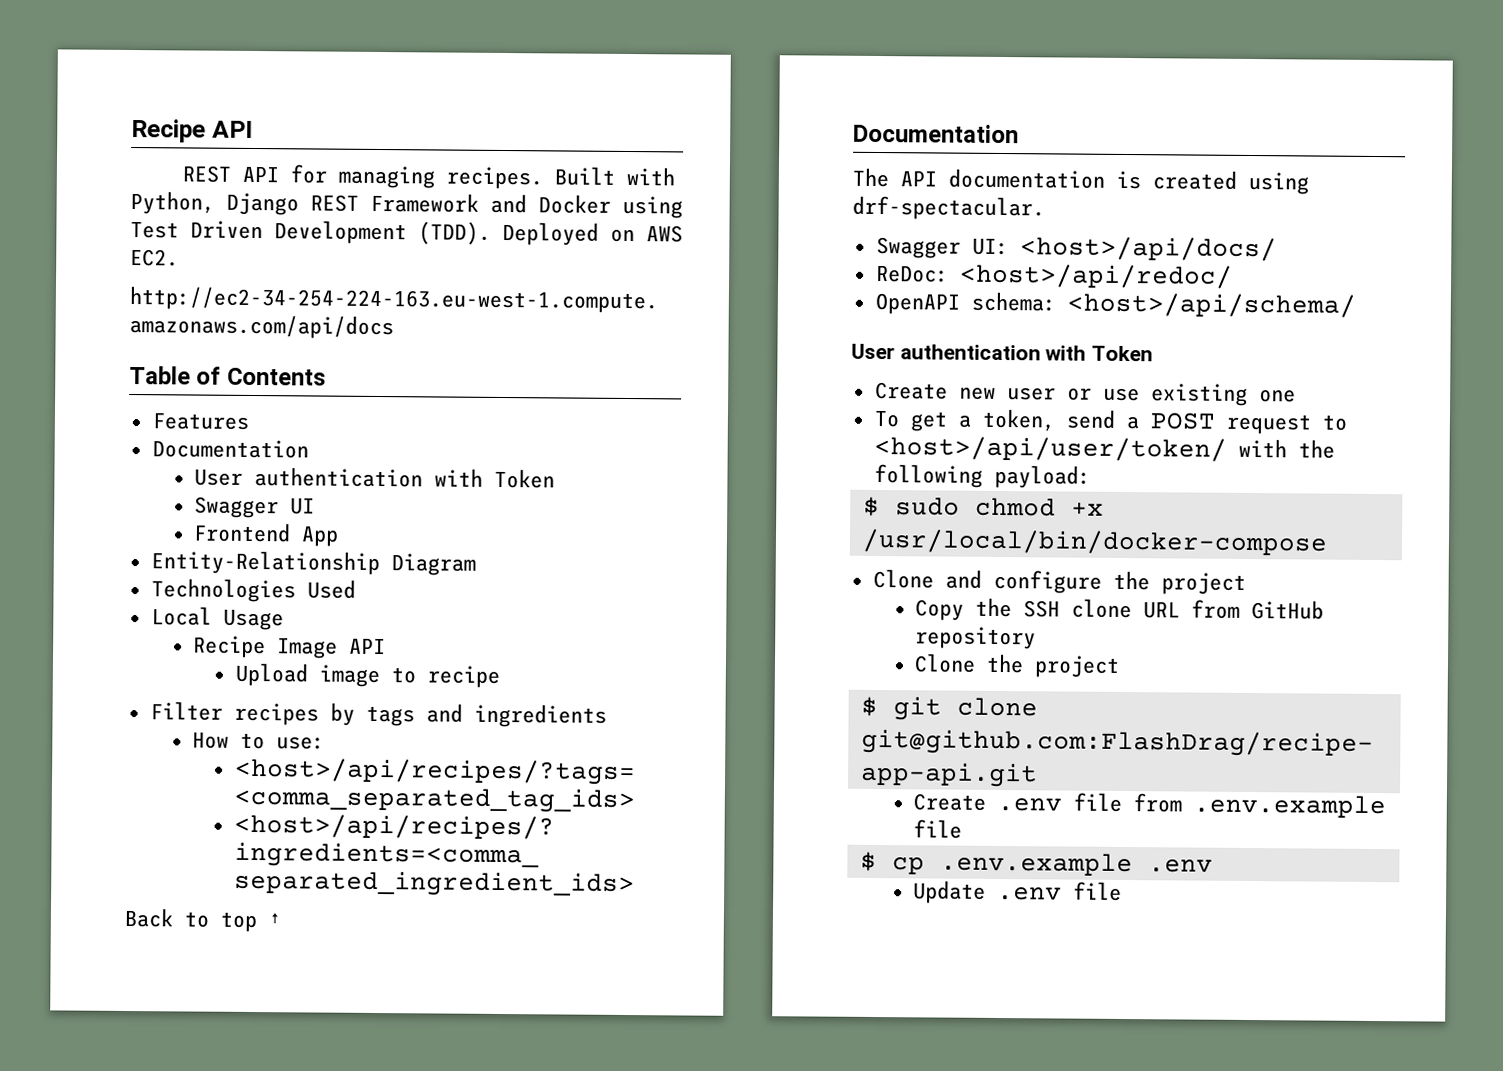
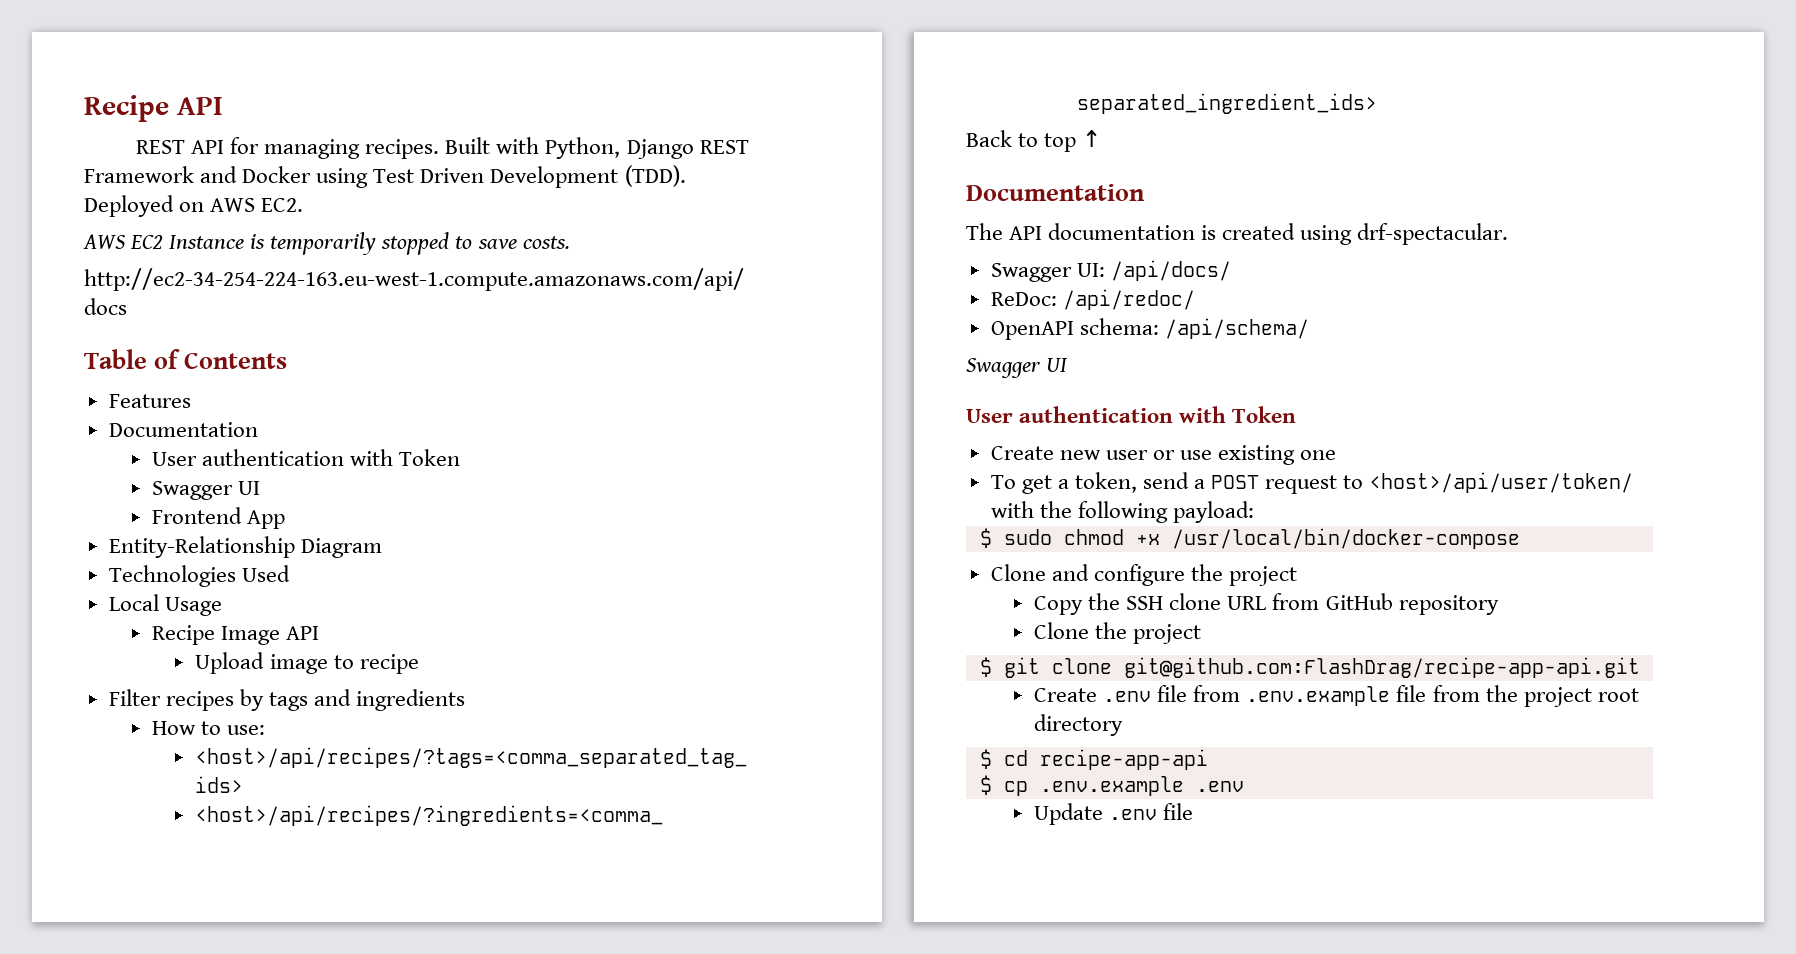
+ AWS EC2 Instance is temporarily stopped to save costs.
- Swagger UI: <host>/api/docs/
+ Swagger UI: /api/docs/
- ReDoc: <host>/api/redoc/
+ ReDoc: /api/redoc/
- OpenAPI schema: <host>/api/schema/
+ OpenAPI schema: /api/schema/
+ Swagger UI
- Create .env file from .env.example file
+ Create .env file from .env.example file from the project root directory
+ $ cd recipe-app-api

